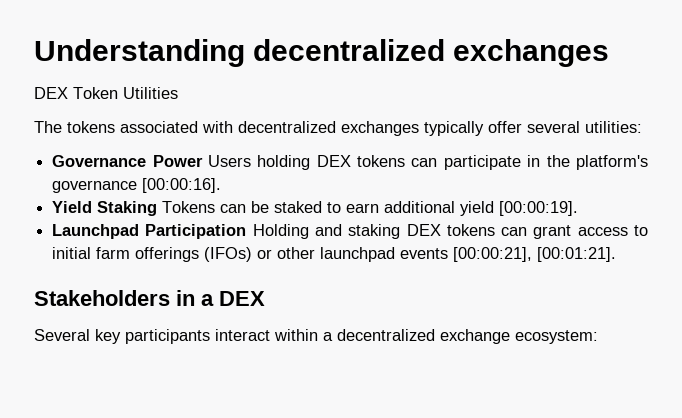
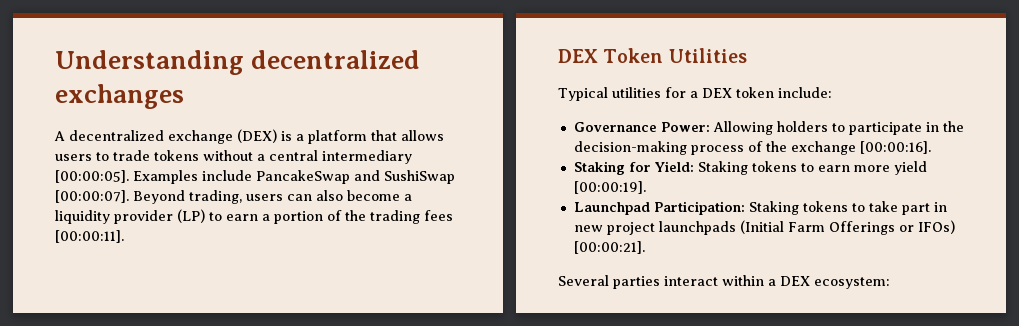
+ A decentralized exchange (DEX) is a platform that allows users to trade tokens without a central intermediary [00:00:05]. Examples include PancakeSwap and SushiSwap [00:00:07]. Beyond trading, users can also become a liquidity provider (LP) to earn a portion of the trading fees [00:00:11].
  DEX Token Utilities
- The tokens associated with decentralized exchanges typically offer several utilities:
- Governance Power Users holding DEX tokens can participate in the platform's governance [00:00:16].
- Yield Staking Tokens can be staked to earn additional yield [00:00:19].
+ Typical utilities for a DEX token include:
+ Governance Power: Allowing holders to participate in the decision-making process of the exchange [00:00:16].
+ Staking for Yield: Staking tokens to earn more yield [00:00:19].
- Launchpad Participation Holding and staking DEX tokens can grant access to initial farm offerings (IFOs) or other launchpad events [00:00:21], [00:01:21].
- Stakeholders in a DEX
+ Launchpad Participation: Staking tokens to take part in new project launchpads (Initial Farm Offerings or IFOs) [00:00:21].
- Several key participants interact within a decentralized exchange ecosystem:
+ Several parties interact within a DEX ecosystem:

